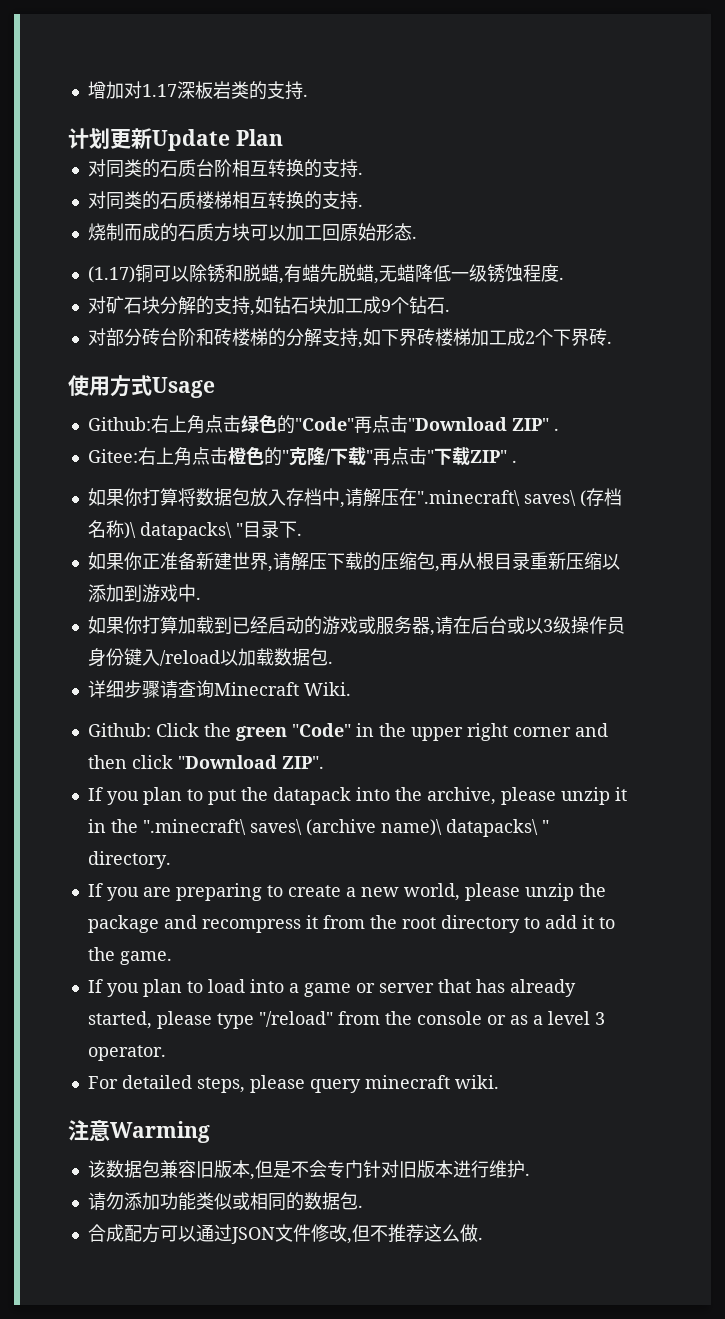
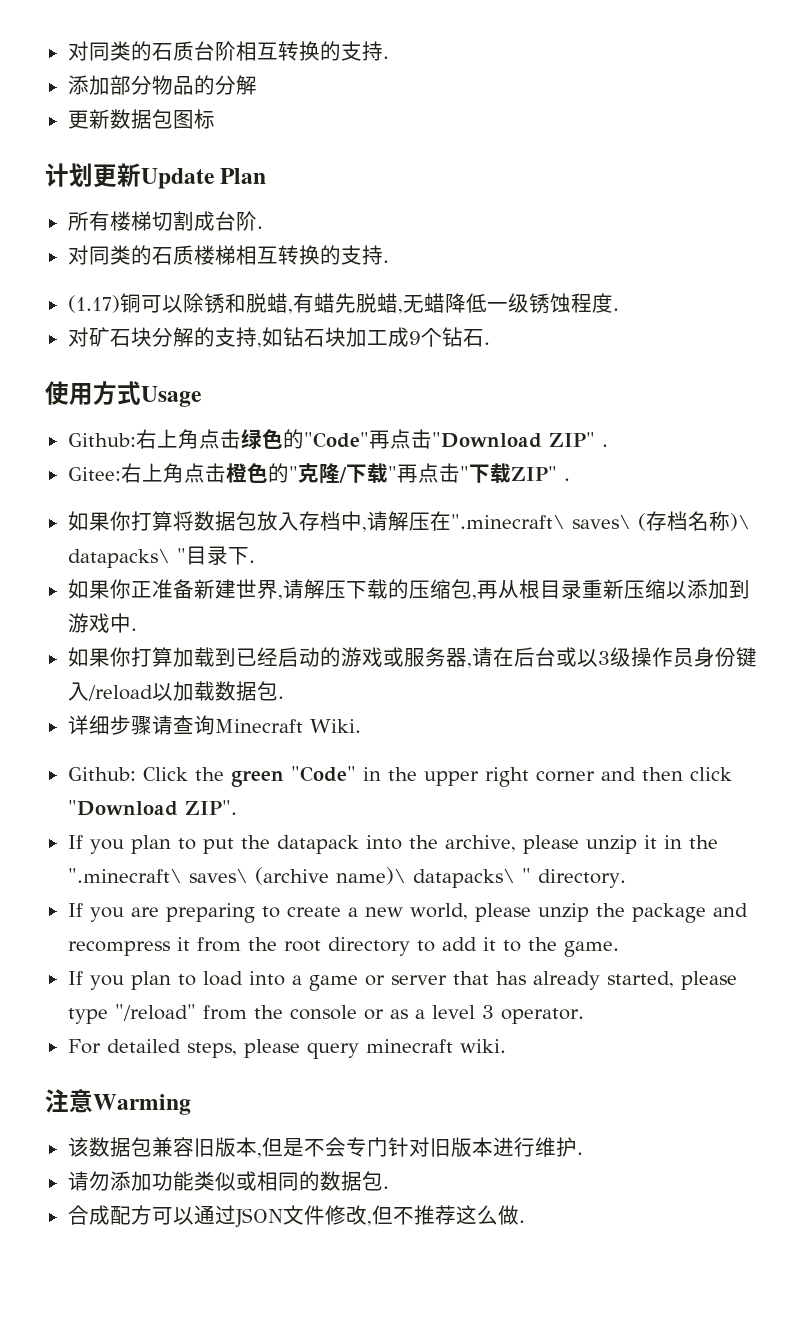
- 增加对1.17深板岩类的支持.
- 计划更新Update Plan
+ 添加部分物品的分解
+ 更新数据包图标
+ 计划更新Update Plan
+ 所有楼梯切割成台阶.
- 烧制而成的石质方块可以加工回原始形态.
- 对部分砖台阶和砖楼梯的分解支持,如下界砖楼梯加工成2个下界砖.

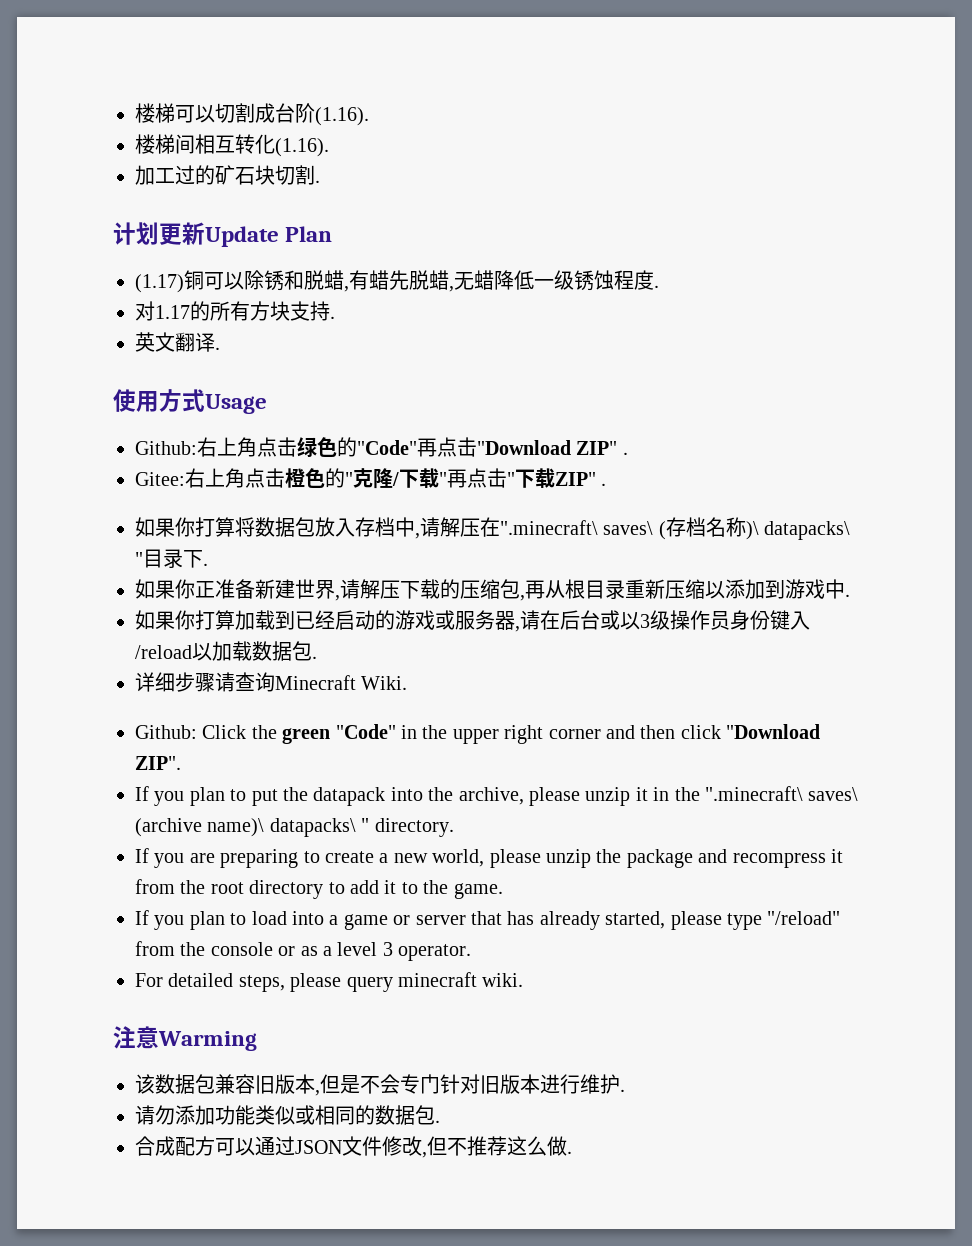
- 对同类的石质台阶相互转换的支持.
- 添加部分物品的分解
- 更新数据包图标
+ 楼梯可以切割成台阶(1.16).
+ 楼梯间相互转化(1.16).
+ 加工过的矿石块切割.
  计划更新Update Plan
- 所有楼梯切割成台阶.
- 对同类的石质楼梯相互转换的支持.
- 对矿石块分解的支持,如钻石块加工成9个钻石.
+ 对1.17的所有方块支持.
+ 英文翻译.

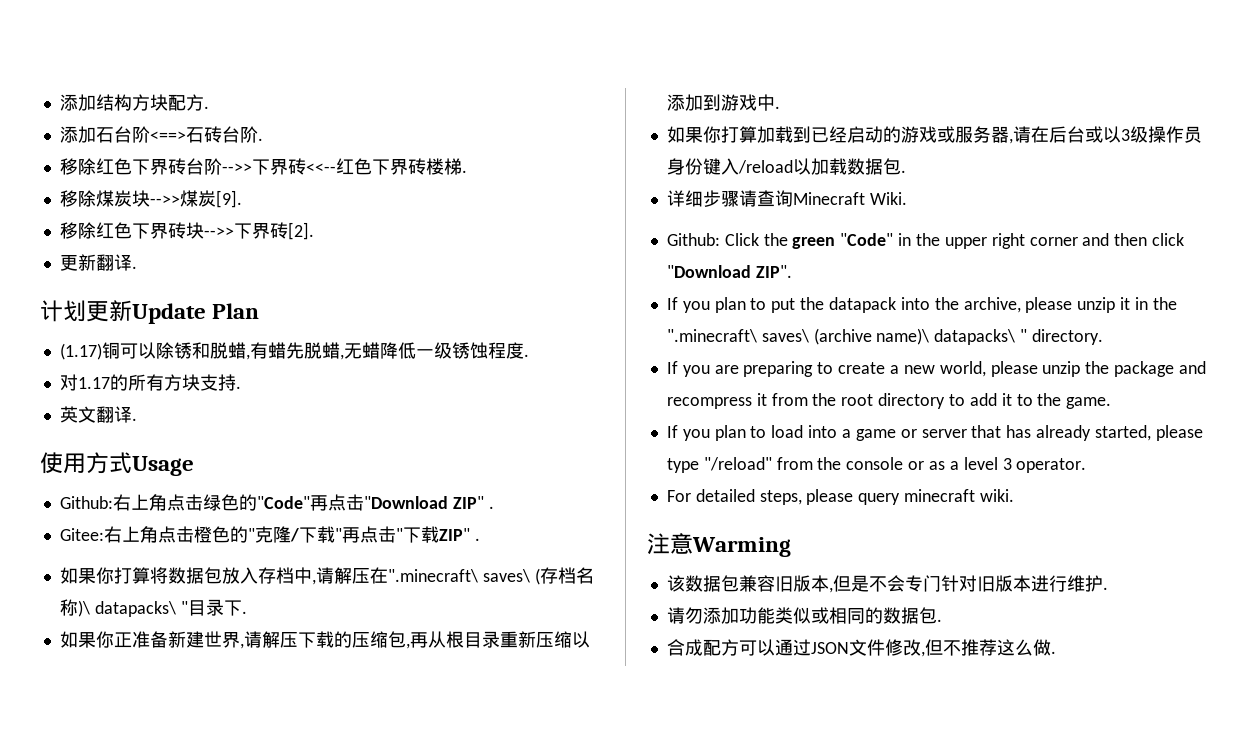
- 楼梯可以切割成台阶(1.16).
- 楼梯间相互转化(1.16).
- 加工过的矿石块切割.
+ 添加结构方块配方.
+ 添加石台阶<==>石砖台阶.
+ 移除红色下界砖台阶-->>下界砖<<--红色下界砖楼梯.
+ 移除煤炭块-->>煤炭[9].
+ 移除红色下界砖块-->>下界砖[2].
+ 更新翻译.

